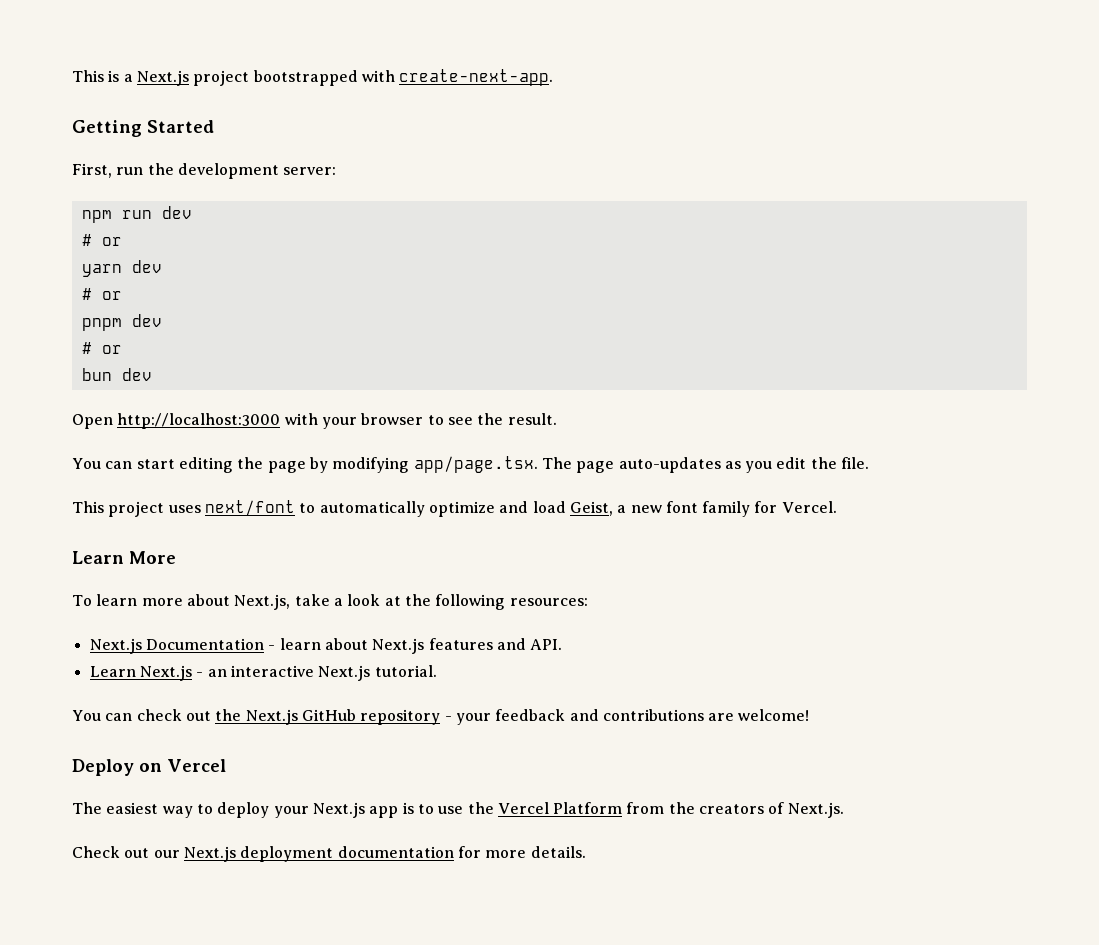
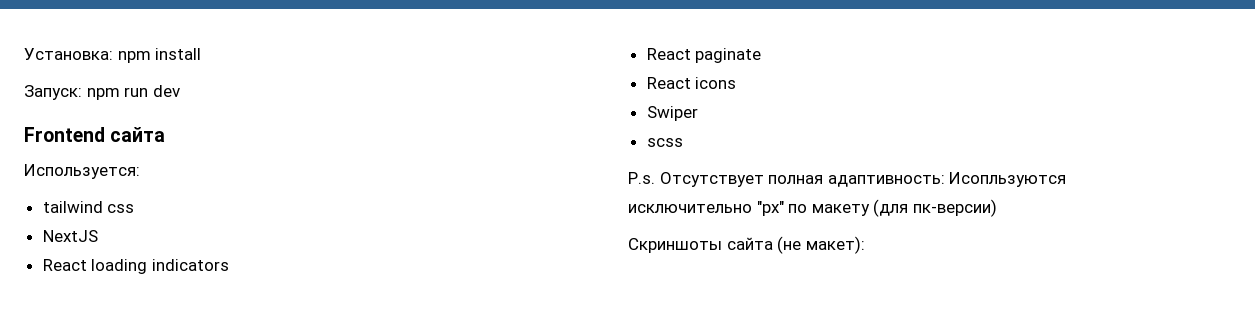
- This is a Next.js project bootstrapped with create-next-app.
- Getting Started
- First, run the development server:
- npm run dev
- # or
- yarn dev
- # or
- pnpm dev
- # or
- bun dev
- Open http://localhost:3000 with your browser to see the result.
- You can start editing the page by modifying app/page.tsx. The page auto-updates as you edit the file.
- This project uses next/font to automatically optimize and load Geist, a new font family for Vercel.
- Learn More
- To learn more about Next.js, take a look at the following resources:
- Next.js Documentation - learn about Next.js features and API.
- Learn Next.js - an interactive Next.js tutorial.
- You can check out the Next.js GitHub repository - your feedback and contributions are welcome!
- Deploy on Vercel
- The easiest way to deploy your Next.js app is to use the Vercel Platform from the creators of Next.js.
- Check out our Next.js deployment documentation for more details.
+ Установка: npm install
+ Запуск: npm run dev
+ Frontend сайта
+ Используется:
+ tailwind css
+ NextJS
+ React loading indicators
+ React paginate
+ React icons
+ Swiper
+ scss
+ P.s. Отсутствует полная адаптивность: Исопльзуются исключительно "px" по макету (для пк-версии)
+ Скриншоты сайта (не макет):

